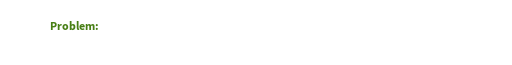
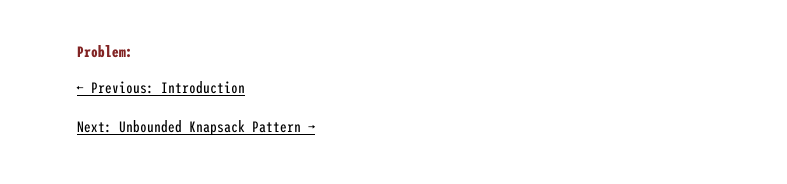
+ ← Previous: Introduction
+ Next: Unbounded Knapsack Pattern →

